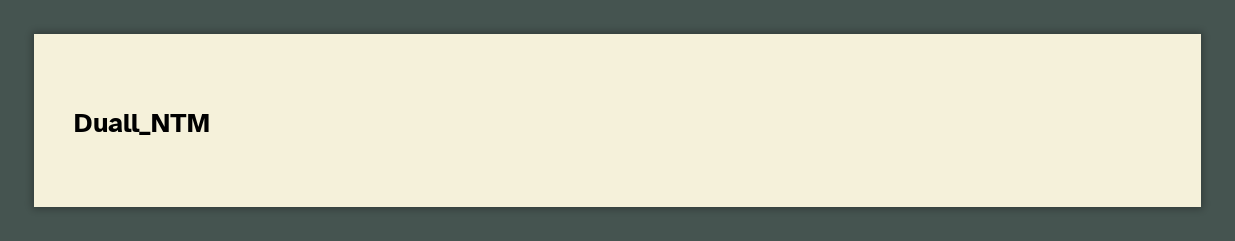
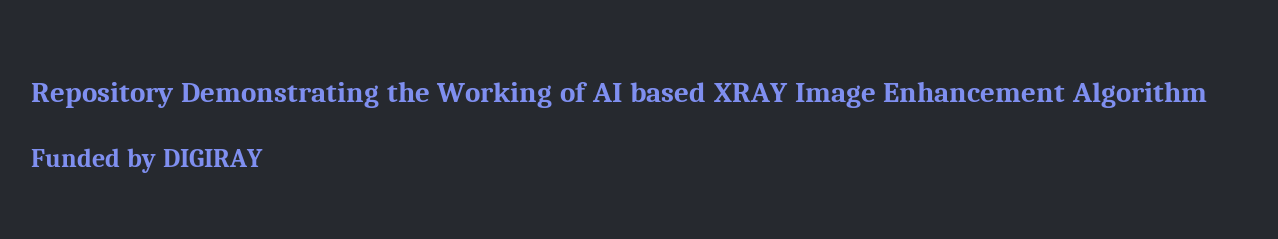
- Duall_NTM
+ Repository Demonstrating the Working of AI based XRAY Image Enhancement Algorithm
+ Funded by DIGIRAY

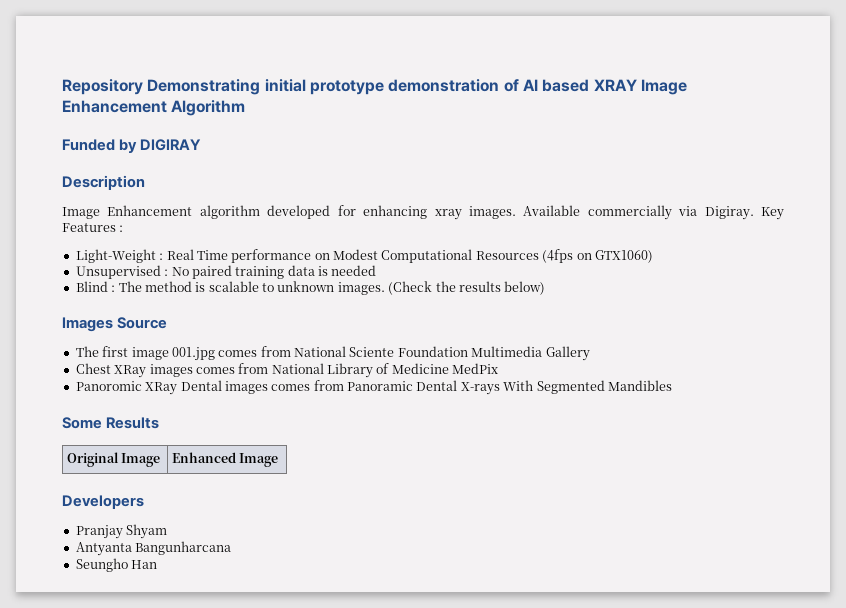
- Repository Demonstrating the Working of AI based XRAY Image Enhancement Algorithm
+ Repository Demonstrating initial prototype demonstration of AI based XRAY Image Enhancement Algorithm
+ Description
+ Image Enhancement algorithm developed for enhancing xray images. Available commercially via Digiray. Key Features :
+ Light-Weight : Real Time performance on Modest Computational Resources (4fps on GTX1060)
+ Unsupervised : No paired training data is needed
+ Blind : The method is scalable to unknown images. (Check the results below)
+ Images Source
+ The first image 001.jpg comes from National Sciente Foundation Multimedia Gallery
+ Chest XRay images comes from National Library of Medicine MedPix
+ Panoromic XRay Dental images comes from Panoramic Dental X-rays With Segmented Mandibles
+ Some Results
+ Original Image | Enhanced Image
+ Developers
+ Pranjay Shyam
+ Antyanta Bangunharcana
+ Seungho Han

